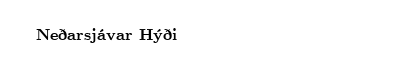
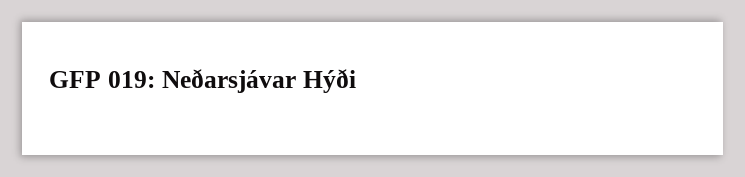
- Neðarsjávar Hýði
+ GFP 019: Neðarsjávar Hýði

